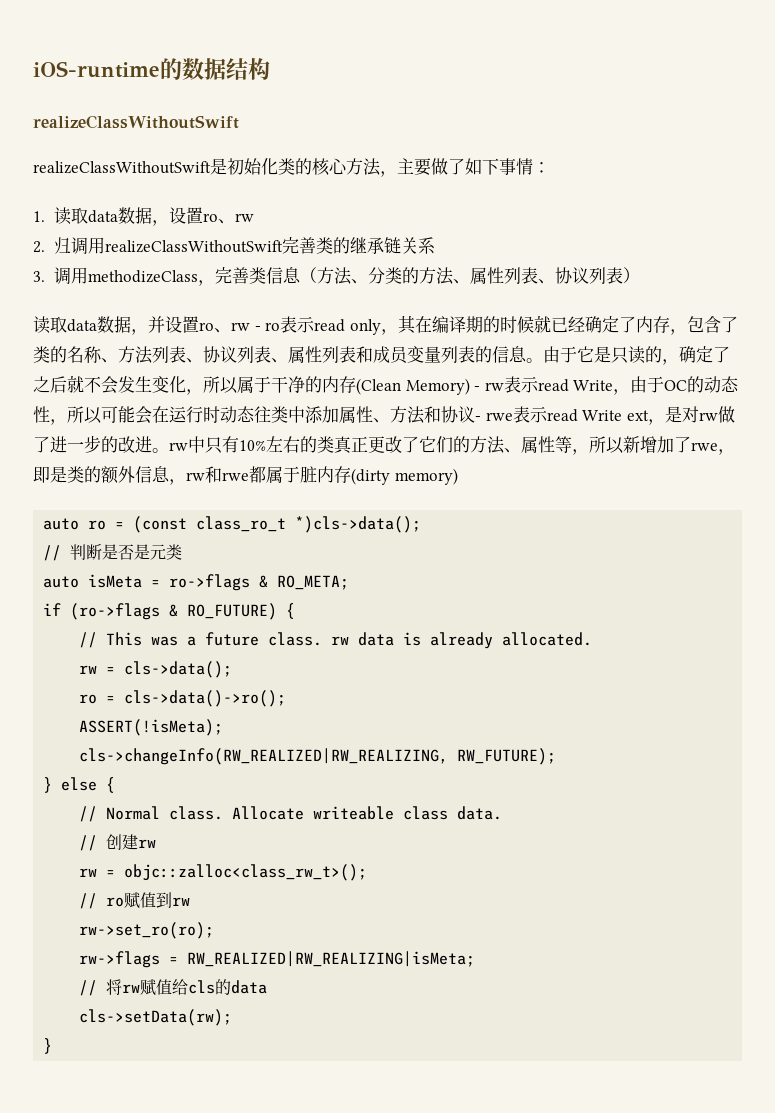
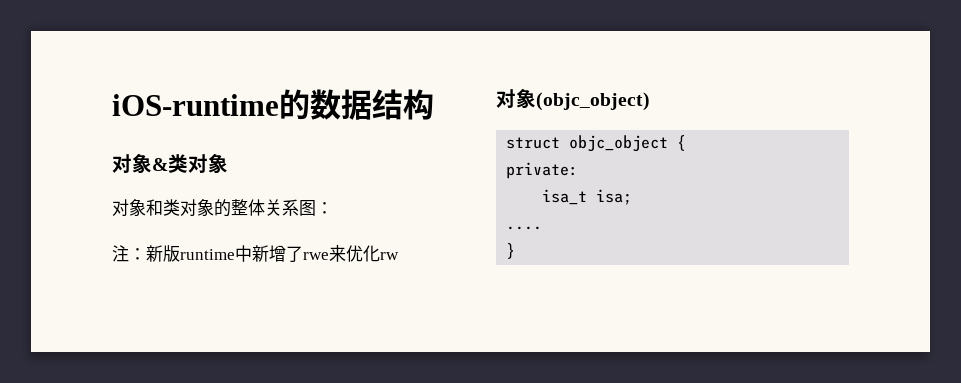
  iOS-runtime的数据结构
- realizeClassWithoutSwift
- realizeClassWithoutSwift是初始化类的核心方法，主要做了如下事情：
- 1.读取data数据，设置ro、rw
- 2.归调用realizeClassWithoutSwift完善类的继承链关系
- 3.调用methodizeClass，完善类信息（方法、分类的方法、属性列表、协议列表）
- 读取data数据，并设置ro、rw - ro表示read only，其在编译期的时候就已经确定了内存，包含了类的名称、方法列表、协议列表、属性列表和成员变量列表的信息。由于它是只读的，确定了之后就不会发生变化，所以属于干净的内存(Clean Memory) - rw表示read Write，由于OC的动态性，所以可能会在运行时动态往类中添加属性、方法和协议- rwe表示read Write ext，是对rw做了进一步的改进。rw中只有10%左右的类真正更改了它们的方法、属性等，所以新增加了rwe，即是类的额外信息，rw和rwe都属于脏内存(dirty memory)
- auto ro = (const class_ro_t *)cls->data();
- // 判断是否是元类
- auto isMeta = ro->flags & RO_META;
- if (ro->flags & RO_FUTURE) {
- // This was a future class. rw data is already allocated.
- rw = cls->data();
- ro = cls->data()->ro();
- ASSERT(!isMeta);
- cls->changeInfo(RW_REALIZED|RW_REALIZING, RW_FUTURE);
- } else {
- // Normal class. Allocate writeable class data.
- // 创建rw
- rw = objc::zalloc<class_rw_t>();
- // ro赋值到rw
- rw->set_ro(ro);
- rw->flags = RW_REALIZED|RW_REALIZING|isMeta;
- // 将rw赋值给cls的data
- cls->setData(rw);
+ 对象&类对象
+ 对象和类对象的整体关系图：
+ 注：新版runtime中新增了rwe来优化rw
+ 对象(objc_object)
+ struct objc_object {
+ private:
+ isa_t isa;
+ ....

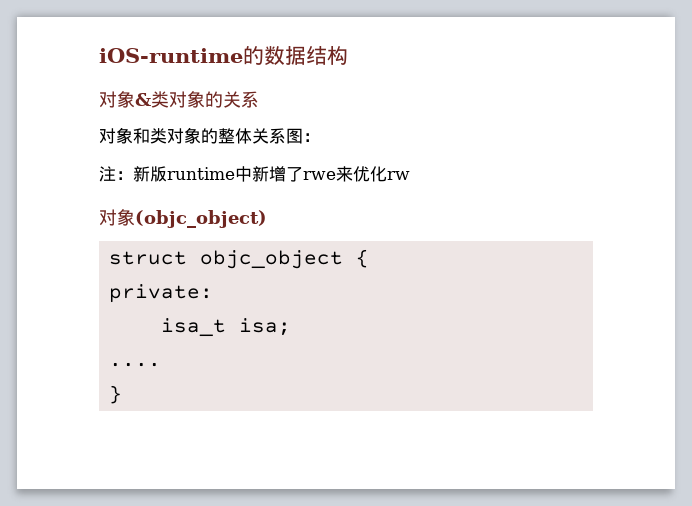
- 对象&类对象
+ 对象&类对象的关系

